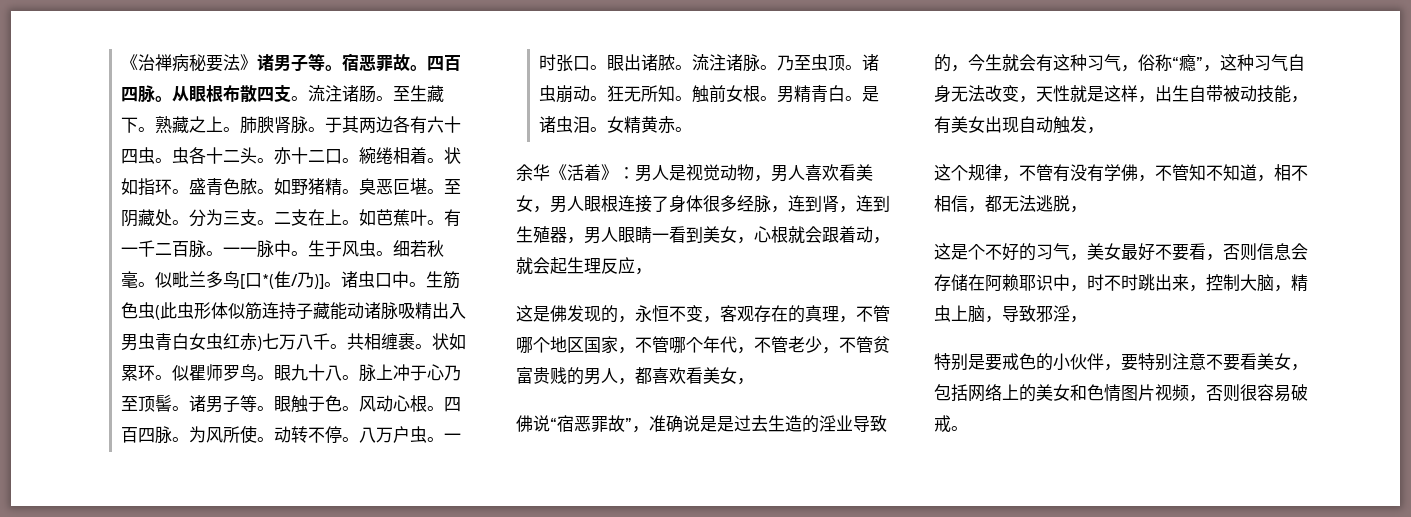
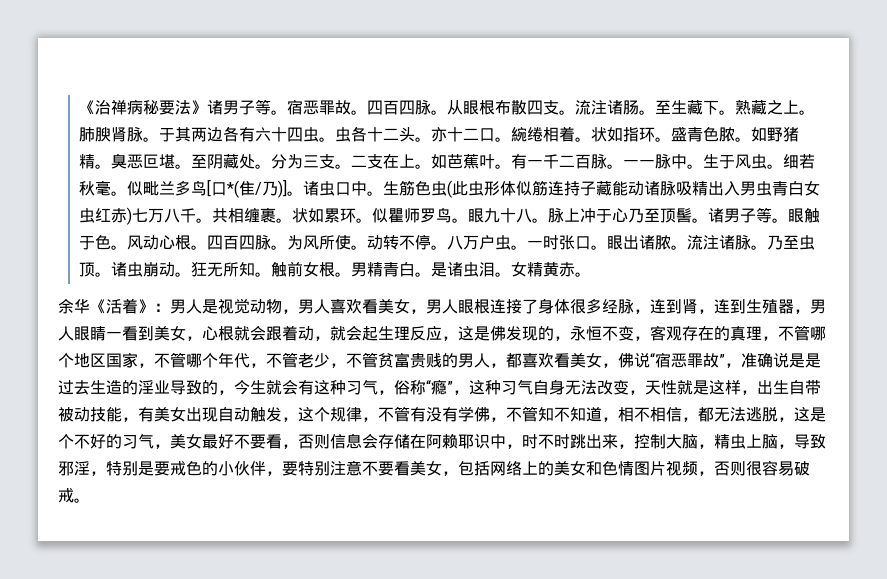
- 男人是视觉动物，男人喜欢看美女，男人眼根连接了身体很多经脉，连到肾，连到生殖器，男人眼睛一看到美女，心根就会跟着动，就会起生理反应，
- 这是佛发现的，永恒不变，客观存在的真理，不管哪个地区国家，不管哪个年代，不管老少，不管贫富贵贱的男人，都喜欢看美女，
- 佛说“宿恶罪故”，准确说是是过去生造的淫业导致的，今生就会有这种习气，俗称“瘾”，这种习气自身无法改变，天性就是这样，出生自带被动技能，有美女出现自动触发，
- 这个规律，不管有没有学佛，不管知不知道，相不相信，都无法逃脱，
- 这是个不好的习气，美女最好不要看，否则信息会存储在阿赖耶识中，时不时跳出来，控制大脑，精虫上脑，导致邪淫，
- 特别是要戒色的小伙伴，要特别注意不要看美女，包括网络上的美女和色情图片视频，否则很容易破戒。
+ 男人是视觉动物，男人喜欢看美女，男人眼根连接了身体很多经脉，连到肾，连到生殖器，男人眼睛一看到美女，心根就会跟着动，就会起生理反应，这是佛发现的，永恒不变，客观存在的真理，不管哪个地区国家，不管哪个年代，不管老少，不管贫富贵贱的男人，都喜欢看美女，佛说“宿恶罪故”，准确说是是过去生造的淫业导致的，今生就会有这种习气，俗称“瘾”，这种习气自身无法改变，天性就是这样，出生自带被动技能，有美女出现自动触发，这个规律，不管有没有学佛，不管知不知道，相不相信，都无法逃脱，这是个不好的习气，美女最好不要看，否则信息会存储在阿赖耶识中，时不时跳出来，控制大脑，精虫上脑，导致邪淫，特别是要戒色的小伙伴，要特别注意不要看美女，包括网络上的美女和色情图片视频，否则很容易破戒。

